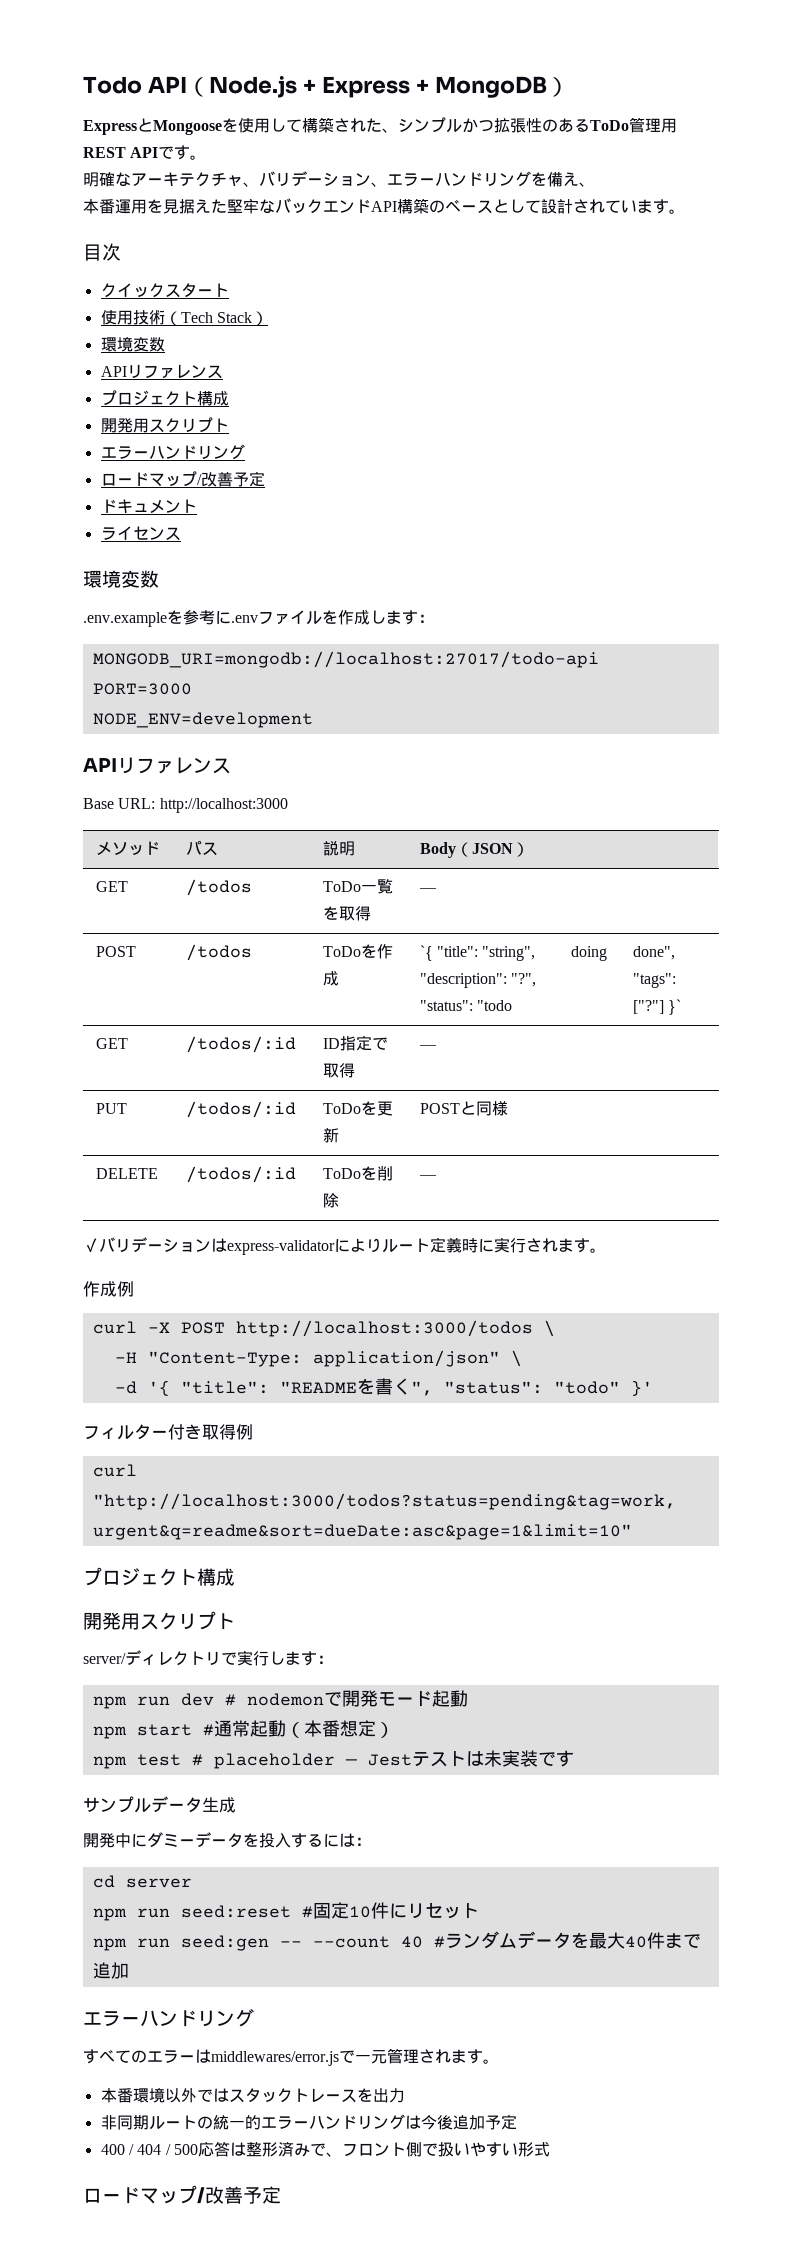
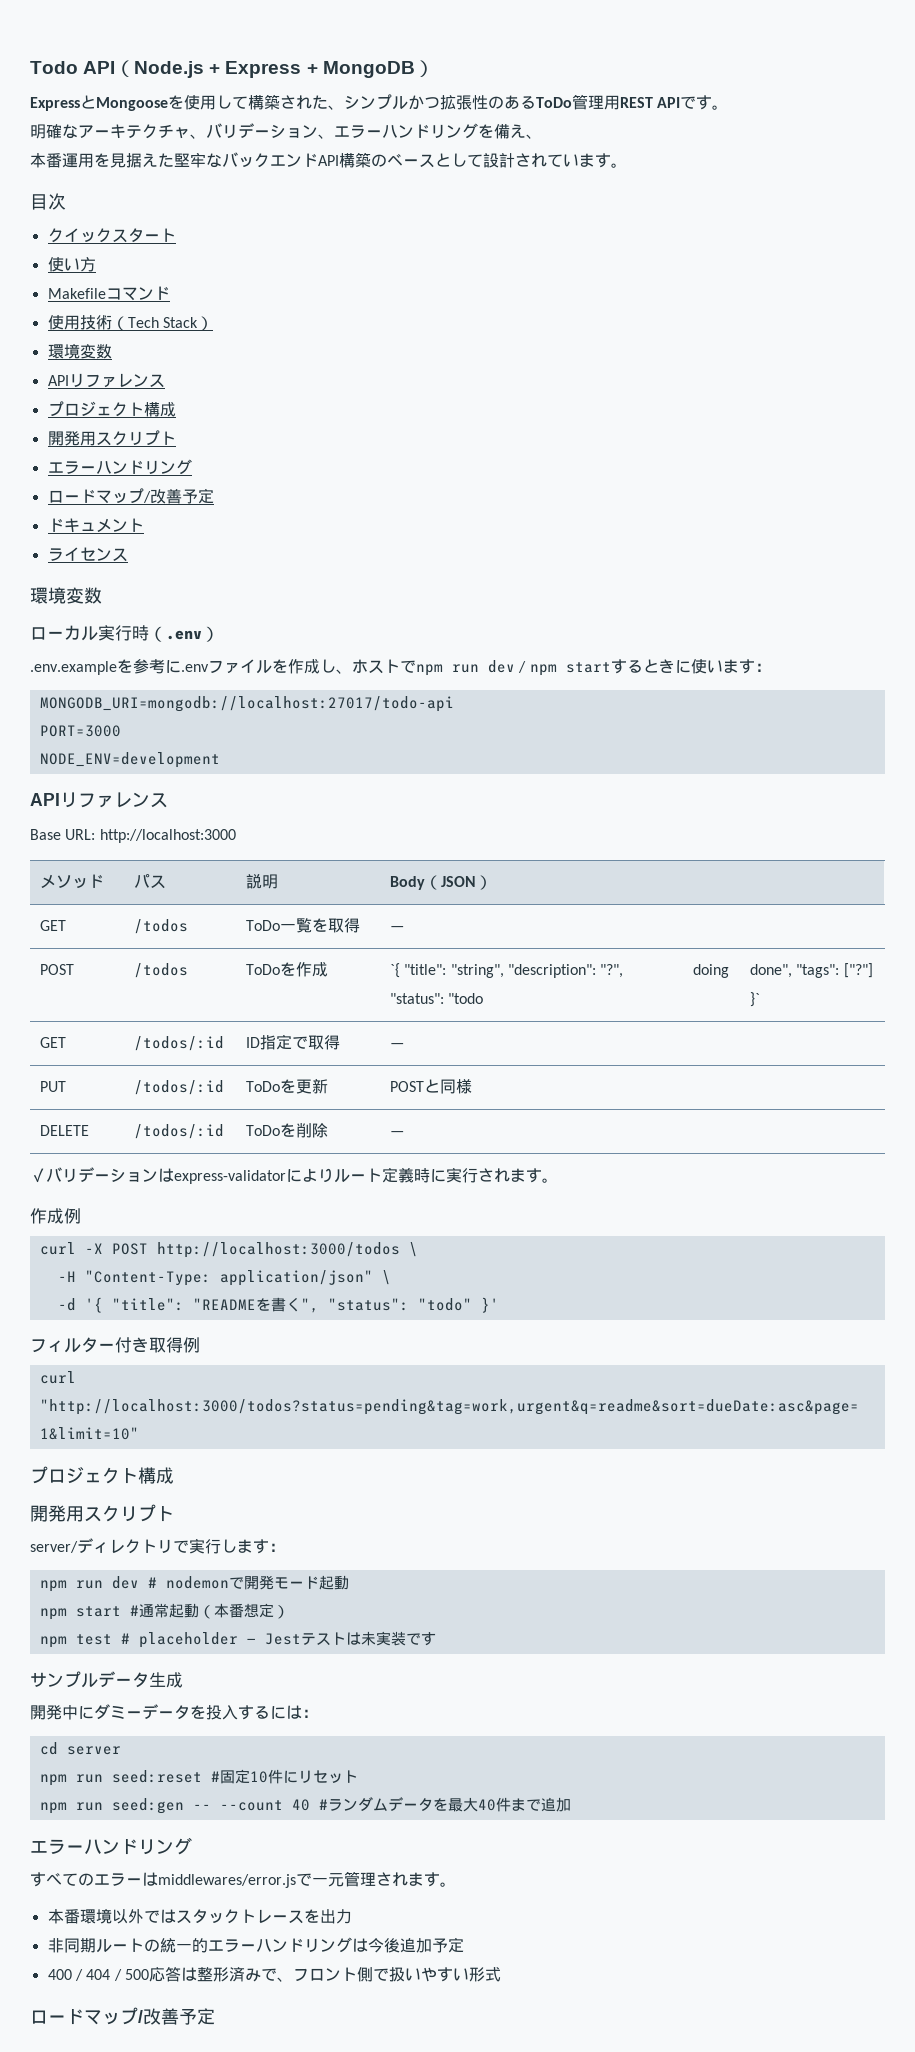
+ 使い方
+ Makefileコマンド
+ ローカル実行時（.env）
- .env.exampleを参考に.envファイルを作成します：
+ .env.exampleを参考に.envファイルを作成し、ホストでnpm run dev / npm startするときに使います：

